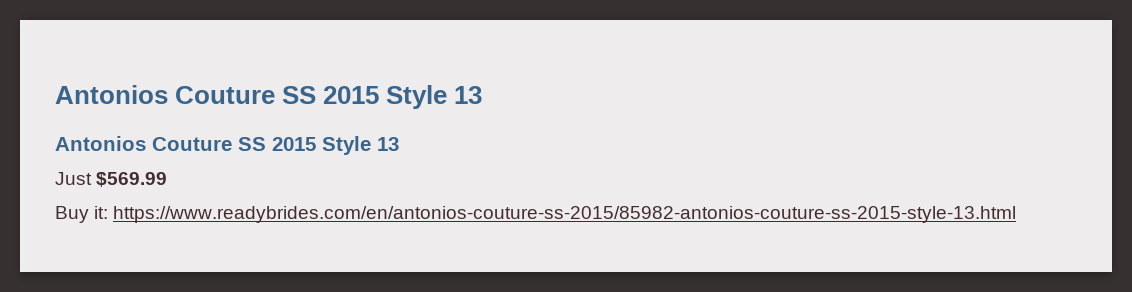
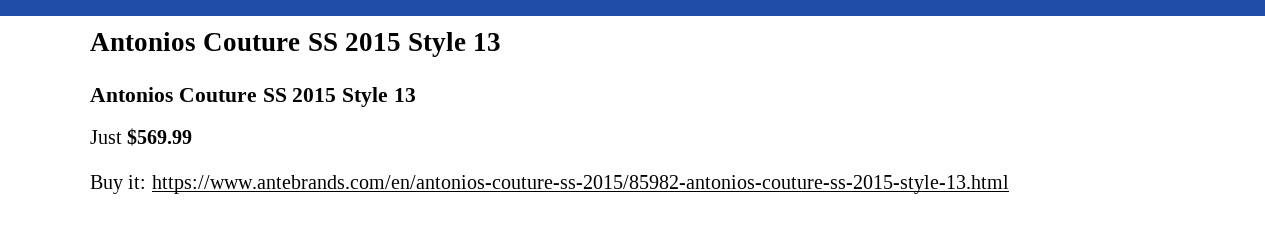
- Buy it: https://www.readybrides.com/en/antonios-couture-ss-2015/85982-antonios-couture-ss-2015-style-13.html
+ Buy it: https://www.antebrands.com/en/antonios-couture-ss-2015/85982-antonios-couture-ss-2015-style-13.html

